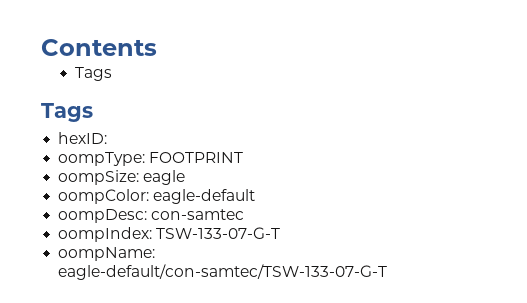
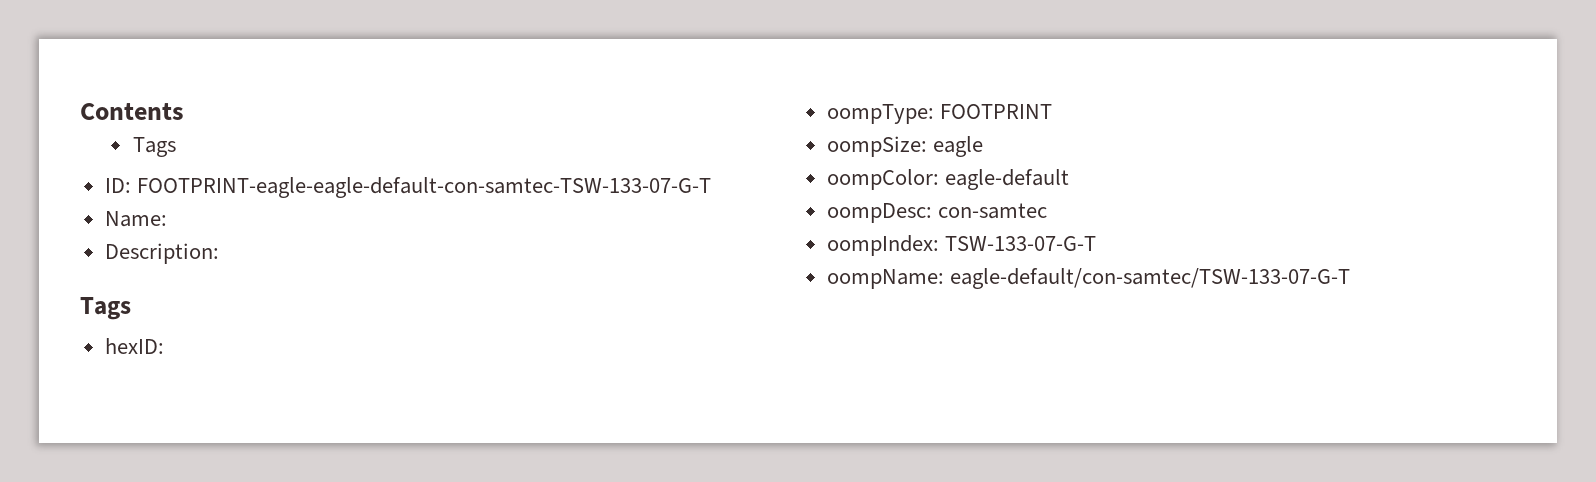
+ ID: FOOTPRINT-eagle-eagle-default-con-samtec-TSW-133-07-G-T
+ Name:
+ Description:

